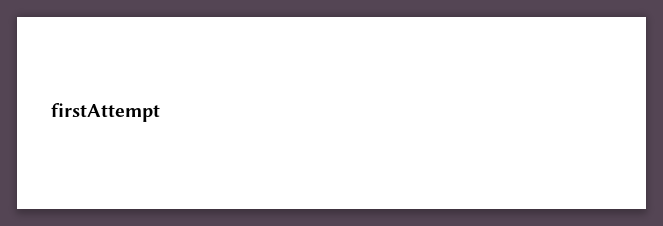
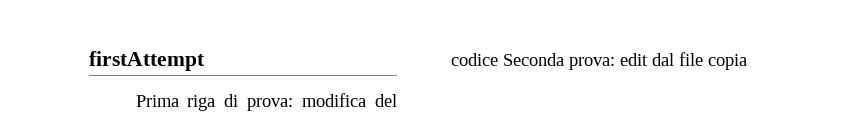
+ Prima riga di prova: modifica del codice Seconda prova: edit dal file copia

